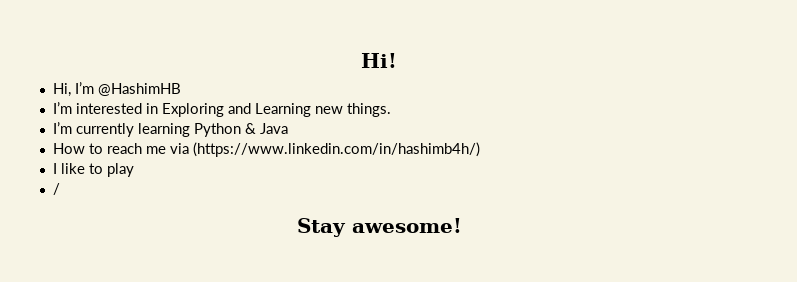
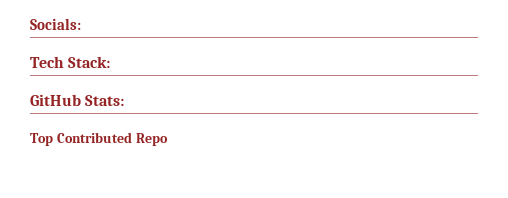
- Hi!
- Hi, I’m @HashimHB
- I’m interested in Exploring and Learning new things.
- I’m currently learning Python & Java
- How to reach me via (https://www.linkedin.com/in/hashimb4h/)
- I like to play
- /
- Stay awesome!
+ Socials:
+ Tech Stack:
+ GitHub Stats:
+ Top Contributed Repo

